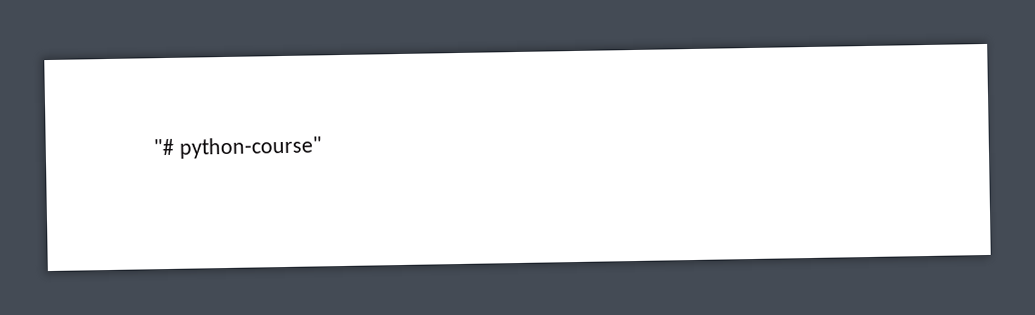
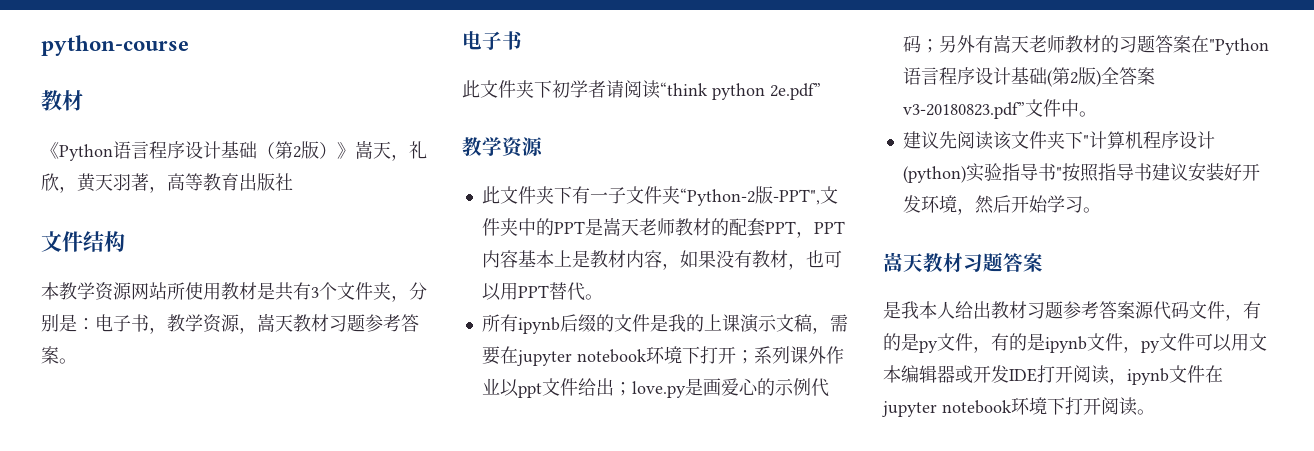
- "# python-course"
+ python-course
+ 教材
+ 《Python语言程序设计基础（第2版）》嵩天，礼欣，黄天羽著，高等教育出版社
+ 文件结构
+ 本教学资源网站所使用教材是共有3个文件夹，分别是：电子书，教学资源，嵩天教材习题参考答案。
+ 电子书
+ 此文件夹下初学者请阅读“think python 2e.pdf”
+ 教学资源
+ 此文件夹下有一子文件夹“Python-2版-PPT",文件夹中的PPT是嵩天老师教材的配套PPT，PPT内容基本上是教材内容，如果没有教材，也可以用PPT替代。
+ 所有ipynb后缀的文件是我的上课演示文稿，需要在jupyter notebook环境下打开；系列课外作业以ppt文件给出；love.py是画爱心的示例代码；另外有嵩天老师教材的习题答案在"Python语言程序设计基础(第2版)全答案v3-20180823.pdf”文件中。
+ 建议先阅读该文件夹下"计算机程序设计(python)实验指导书"按照指导书建议安装好开发环境，然后开始学习。
+ 嵩天教材习题答案
+ 是我本人给出教材习题参考答案源代码文件，有的是py文件，有的是ipynb文件，py文件可以用文本编辑器或开发IDE打开阅读，ipynb文件在jupyter notebook环境下打开阅读。

